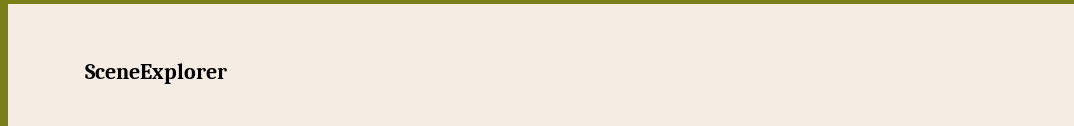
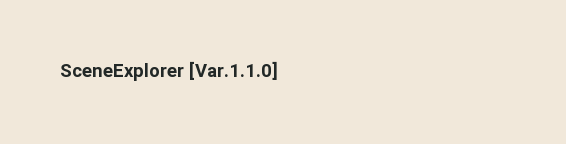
- SceneExplorer
+ SceneExplorer [Var.1.1.0]

